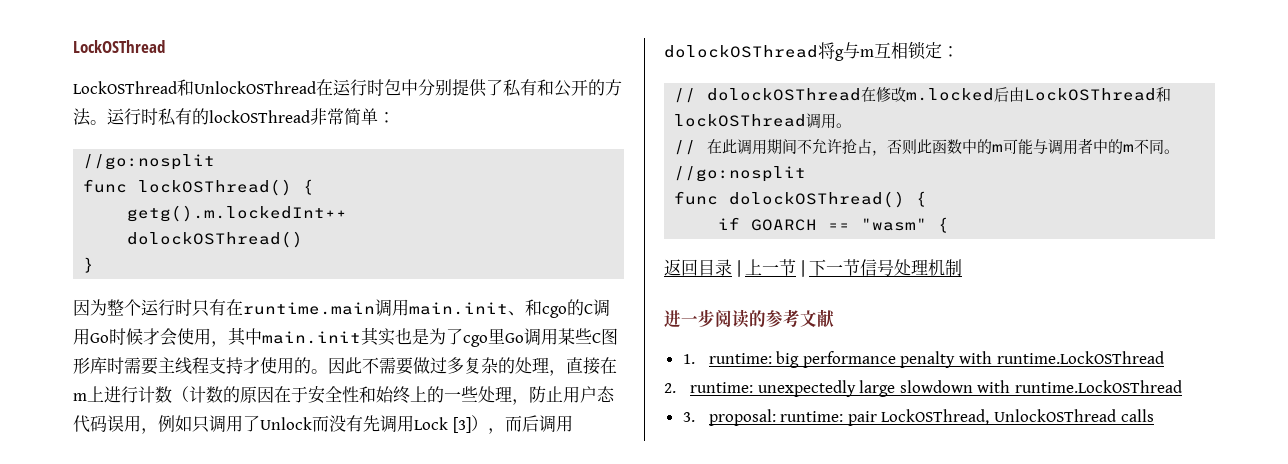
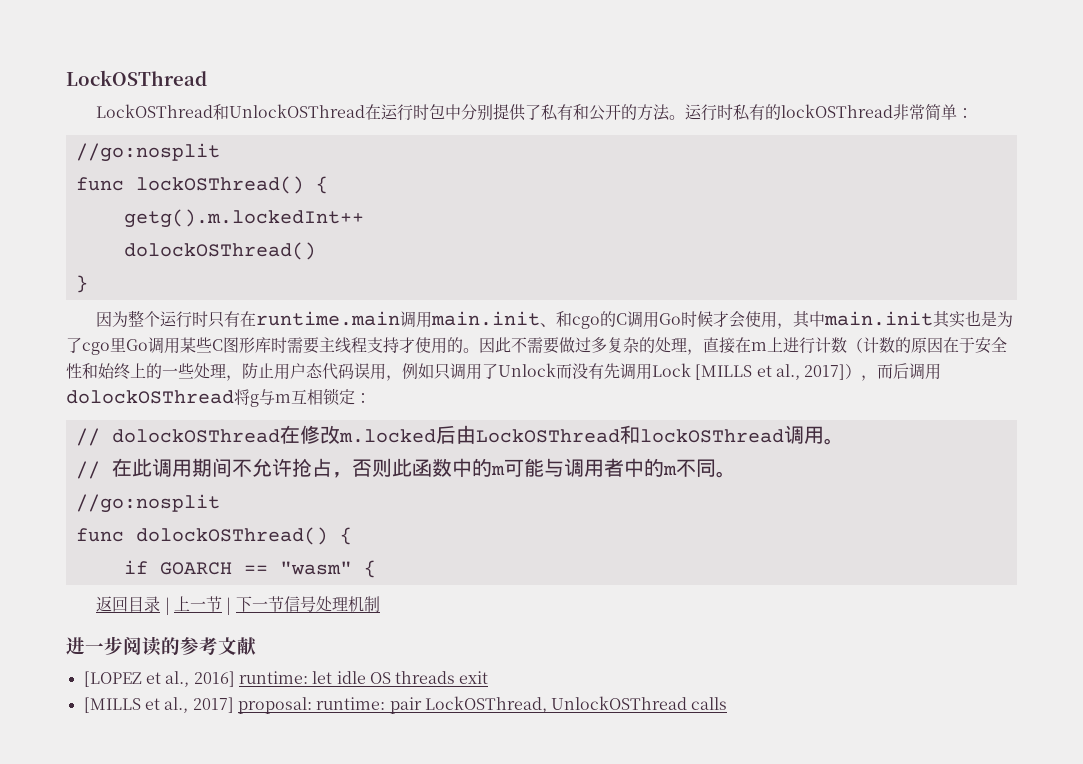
- 因此不需要做过多复杂的处理，直接在m上进行计数（计数的原因在于安全性和始终上的一些处理，防止用户态代码误用，例如只调用了Unlock而没有先调用Lock [3]），而后调用dolockOSThread将g与m互相锁定：
+ 因此不需要做过多复杂的处理，直接在m上进行计数（计数的原因在于安全性和始终上的一些处理，防止用户态代码误用，例如只调用了Unlock而没有先调用Lock [MILLS et al., 2017]），而后调用dolockOSThread将g与m互相锁定：
- 1. runtime: big performance penalty with runtime.LockOSThread
- 2. runtime: unexpectedly large slowdown with runtime.LockOSThread
- 3. proposal: runtime: pair LockOSThread, UnlockOSThread calls
+ [LOPEZ et al., 2016] runtime: let idle OS threads exit
+ [MILLS et al., 2017] proposal: runtime: pair LockOSThread, UnlockOSThread calls

